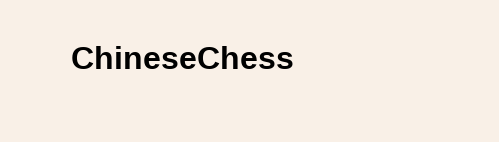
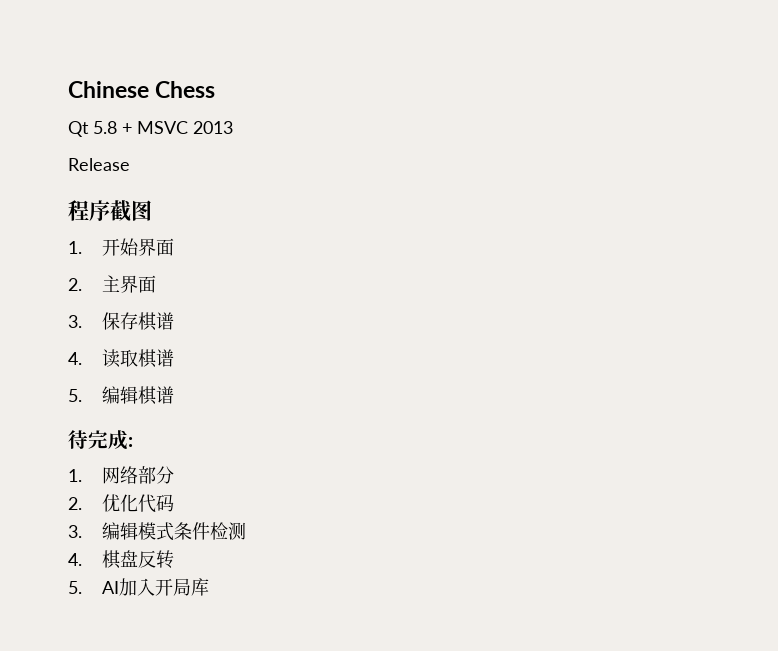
- ChineseChess
+ Chinese Chess
+ Qt 5.8 + MSVC 2013
+ Release
+ 程序截图
+ 1.开始界面
+ 2.主界面
+ 3.保存棋谱
+ 4.读取棋谱
+ 5.编辑棋谱
+ 待完成:
+ 1.网络部分
+ 2.优化代码
+ 3.编辑模式条件检测
+ 4.棋盘反转
+ 5. AI加入开局库

